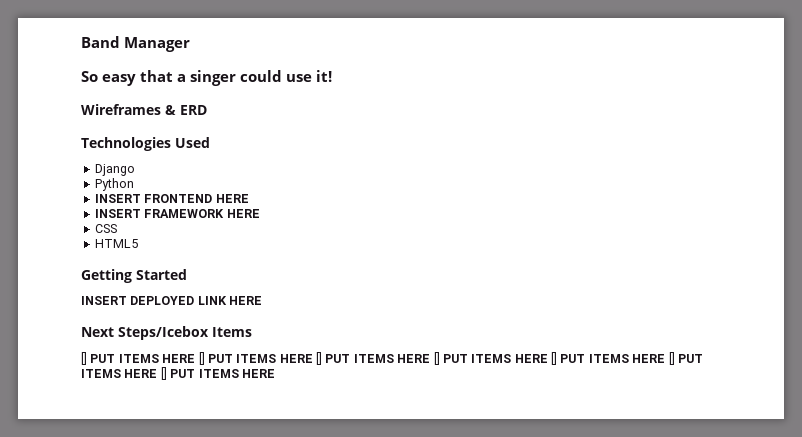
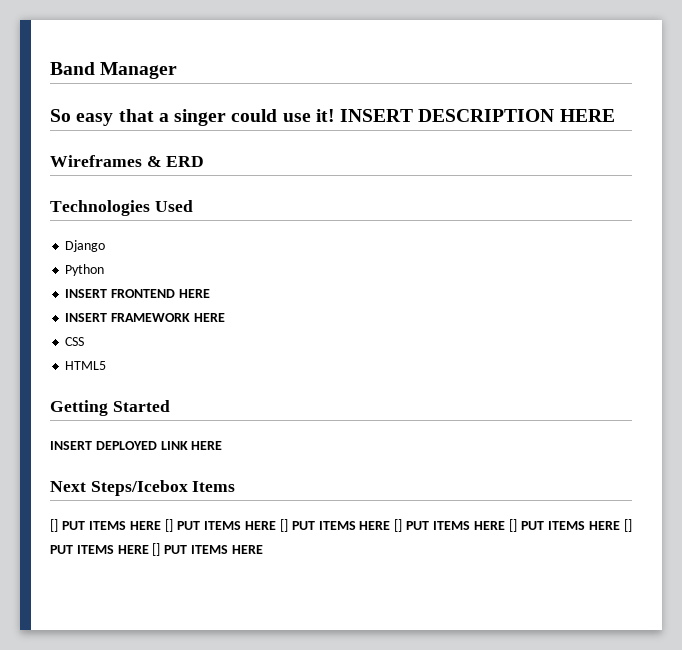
+ INSERT DESCRIPTION HERE

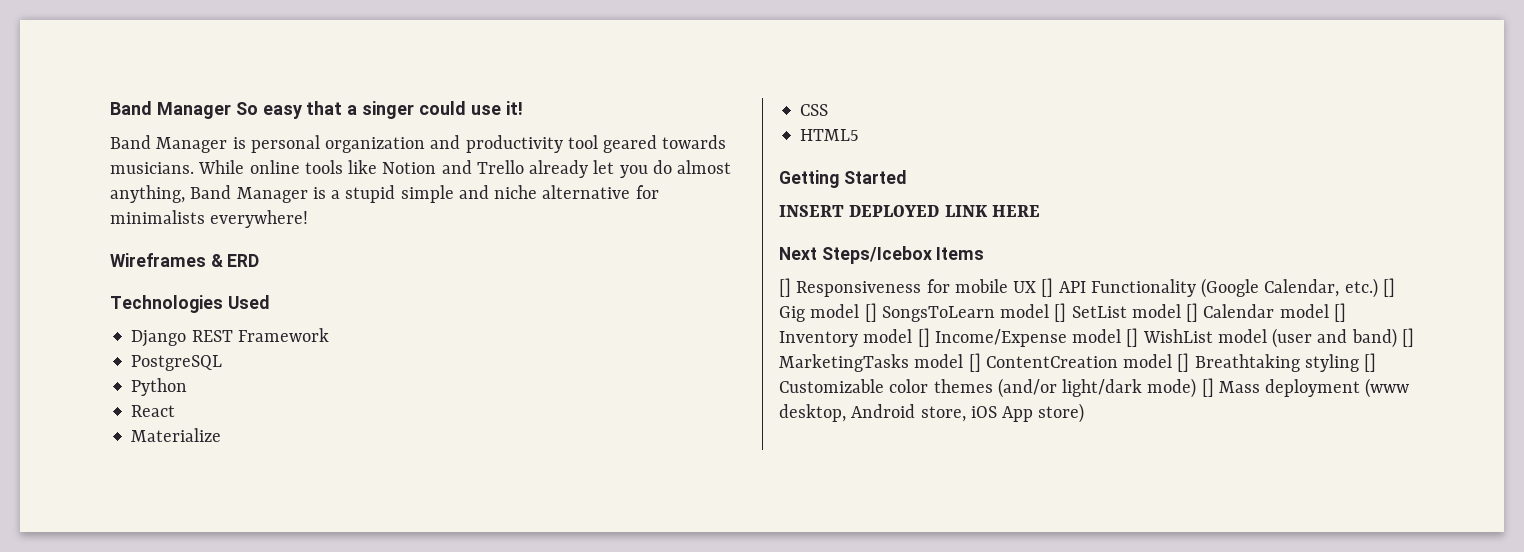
- Band Manager
- So easy that a singer could use it! INSERT DESCRIPTION HERE
+ Band Manager So easy that a singer could use it!
+ Band Manager is personal organization and productivity tool geared towards musicians. While online tools like Notion and Trello already let you do almost anything, Band Manager is a stupid simple and niche alternative for minimalists everywhere!
- Django
+ Django REST Framework
+ PostgreSQL
  Python
- INSERT FRONTEND HERE
- INSERT FRAMEWORK HERE
+ React
+ Materialize
- [] PUT ITEMS HERE [] PUT ITEMS HERE [] PUT ITEMS HERE [] PUT ITEMS HERE [] PUT ITEMS HERE [] PUT ITEMS HERE [] PUT ITEMS HERE
+ [] Responsiveness for mobile UX [] API Functionality (Google Calendar, etc.) [] Gig model [] SongsToLearn model [] SetList model [] Calendar model [] Inventory model [] Income/Expense model [] WishList model (user and band) [] MarketingTasks model [] ContentCreation model [] Breathtaking styling [] Customizable color themes (and/or light/dark mode) [] Mass deployment (www desktop, Android store, iOS App store)

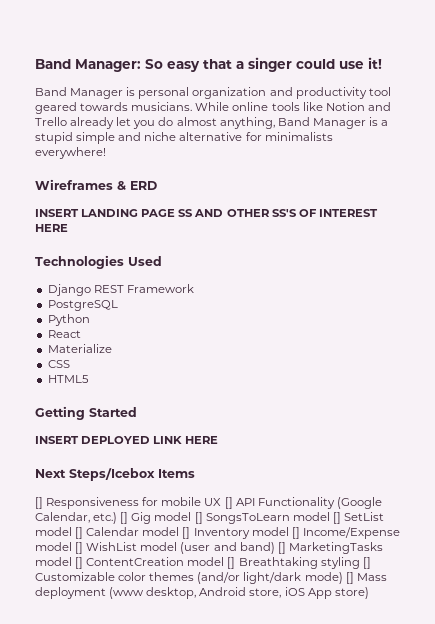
- Band Manager So easy that a singer could use it!
+ Band Manager: So easy that a singer could use it!
+ INSERT LANDING PAGE SS AND OTHER SS'S OF INTEREST HERE

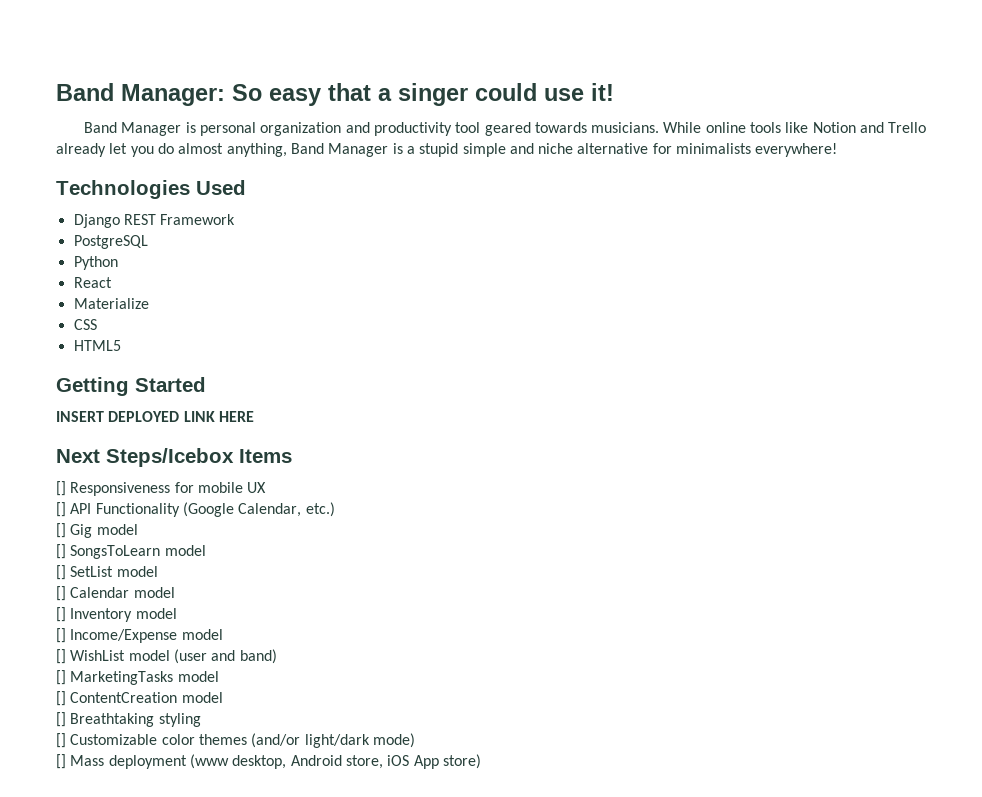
- Wireframes & ERD
- INSERT LANDING PAGE SS AND OTHER SS'S OF INTEREST HERE
- [] Responsiveness for mobile UX [] API Functionality (Google Calendar, etc.) [] Gig model [] SongsToLearn model [] SetList model [] Calendar model [] Inventory model [] Income/Expense model [] WishList model (user and band) [] MarketingTasks model [] ContentCreation model [] Breathtaking styling [] Customizable color themes (and/or light/dark mode) [] Mass deployment (www desktop, Android store, iOS App store)
+ [] Responsiveness for mobile UX
+ [] API Functionality (Google Calendar, etc.)
+ [] Gig model
+ [] SongsToLearn model
+ [] SetList model
+ [] Calendar model
+ [] Inventory model
+ [] Income/Expense model
+ [] WishList model (user and band)
+ [] MarketingTasks model
+ [] ContentCreation model
+ [] Breathtaking styling
+ [] Customizable color themes (and/or light/dark mode)
+ [] Mass deployment (www desktop, Android store, iOS App store)

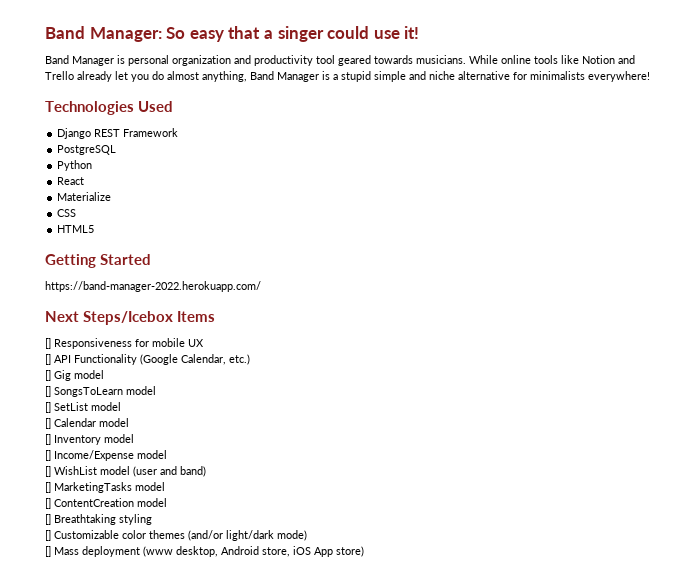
- INSERT DEPLOYED LINK HERE
+ https://band-manager-2022.herokuapp.com/

